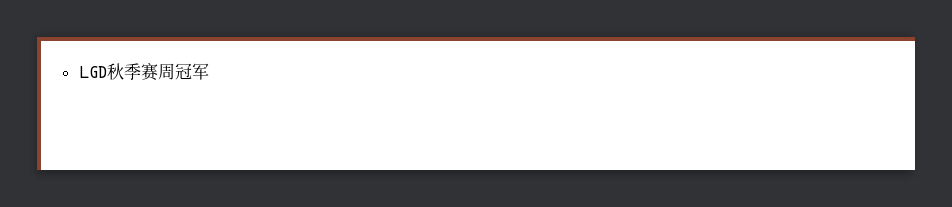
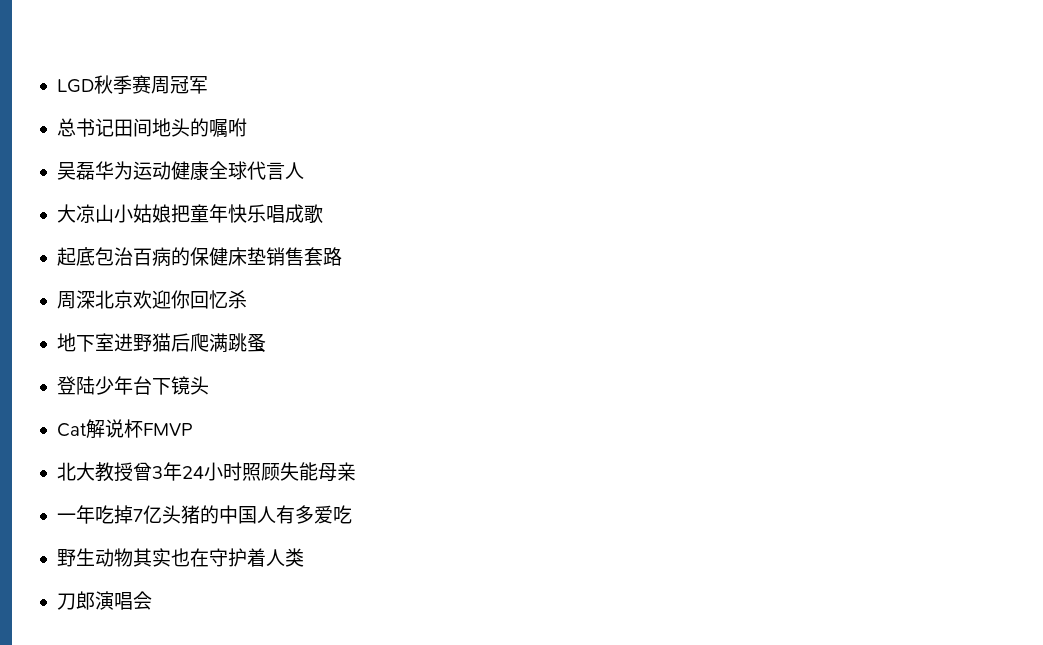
+ 总书记田间地头的嘱咐
+ 吴磊华为运动健康全球代言人
+ 大凉山小姑娘把童年快乐唱成歌
+ 起底包治百病的保健床垫销售套路
+ 周深北京欢迎你回忆杀
+ 地下室进野猫后爬满跳蚤
+ 登陆少年台下镜头
+ Cat解说杯FMVP
+ 北大教授曾3年24小时照顾失能母亲
+ 一年吃掉7亿头猪的中国人有多爱吃
+ 野生动物其实也在守护着人类
+ 刀郎演唱会

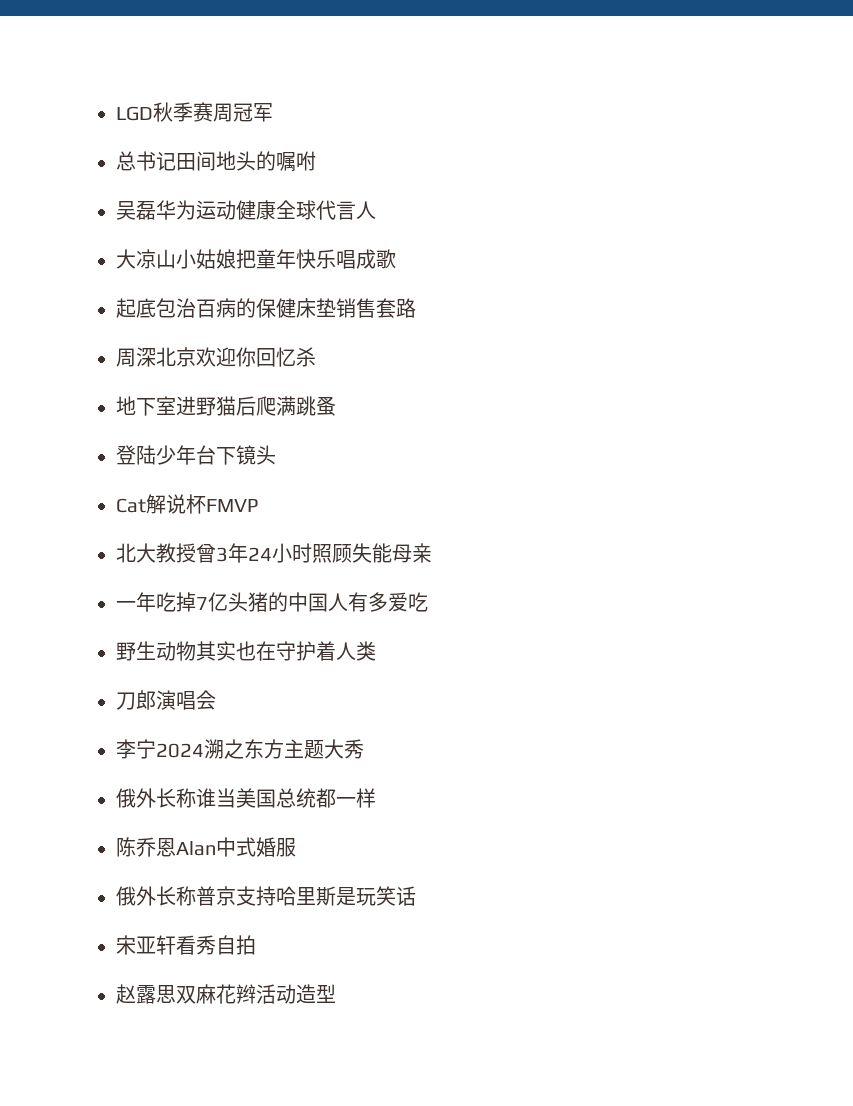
+ 李宁2024溯之东方主题大秀
+ 俄外长称谁当美国总统都一样
+ 陈乔恩Alan中式婚服
+ 俄外长称普京支持哈里斯是玩笑话
+ 宋亚轩看秀自拍
+ 赵露思双麻花辫活动造型

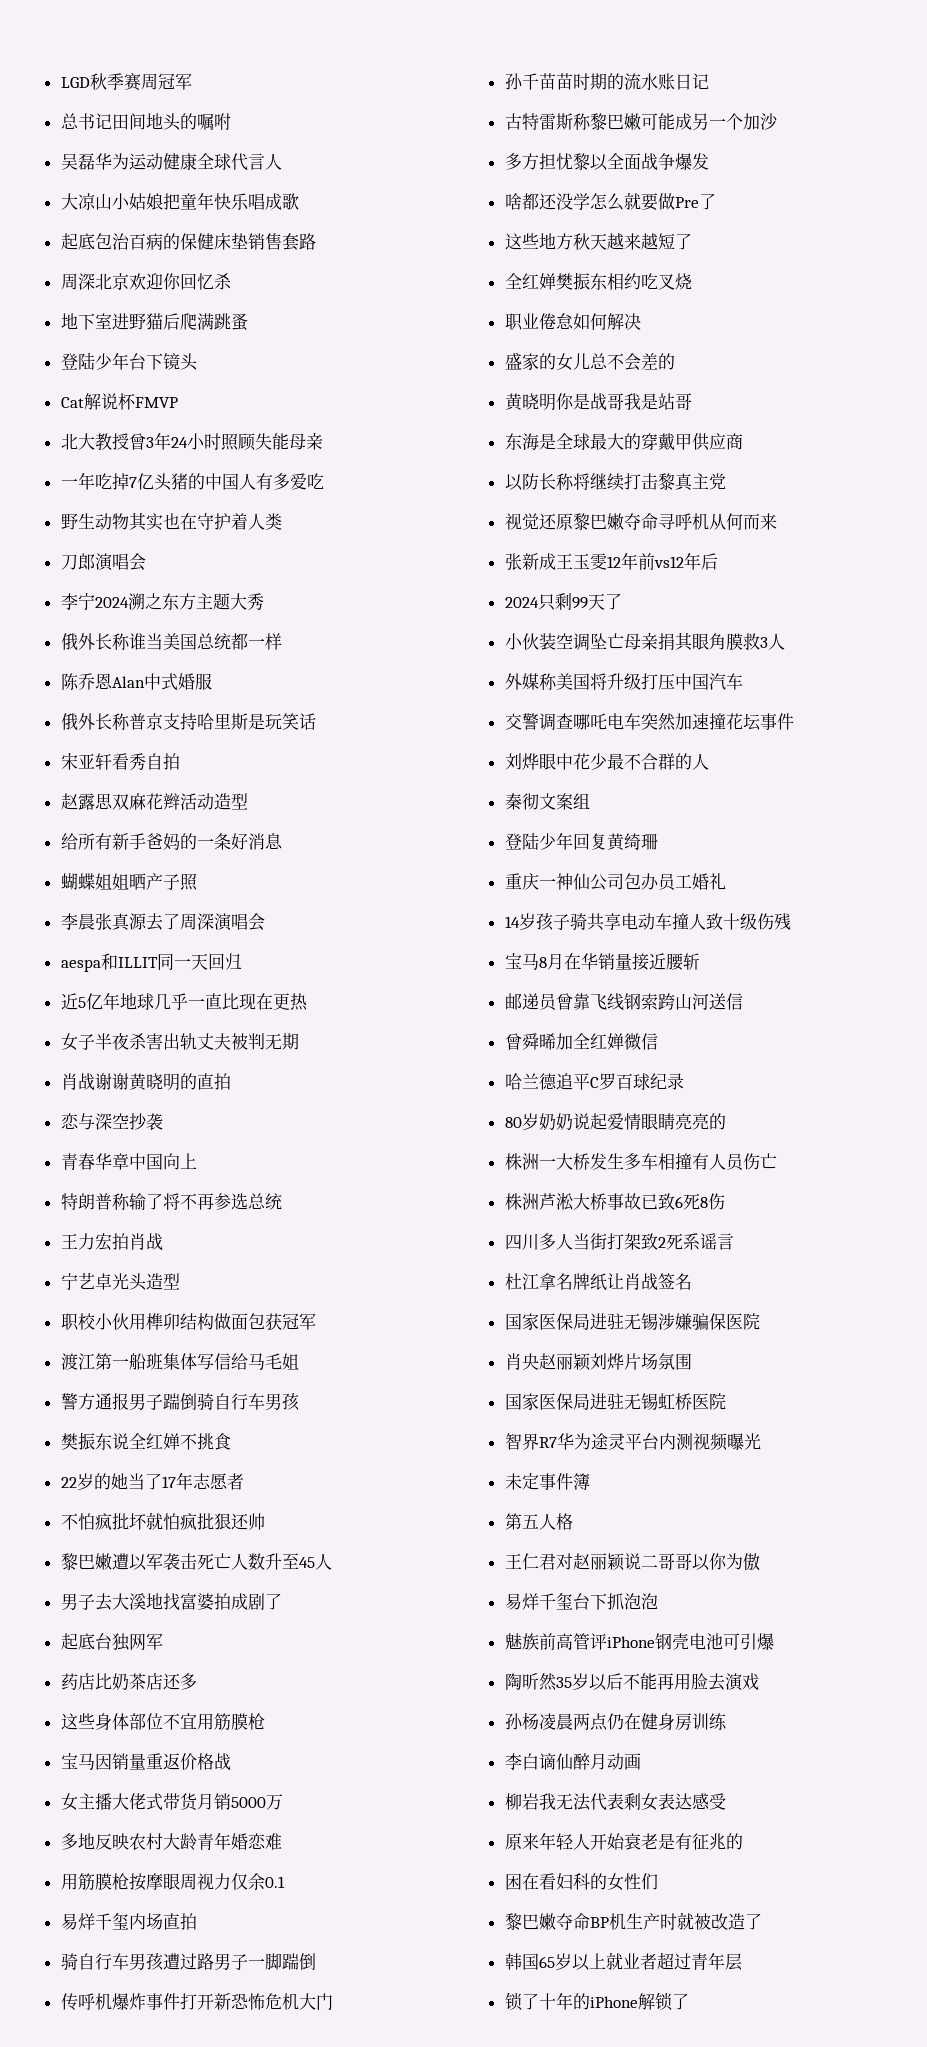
+ 给所有新手爸妈的一条好消息
+ 蝴蝶姐姐晒产子照
+ 李晨张真源去了周深演唱会
+ aespa和ILLIT同一天回归
+ 近5亿年地球几乎一直比现在更热
+ 女子半夜杀害出轨丈夫被判无期
+ 肖战谢谢黄晓明的直拍
+ 恋与深空抄袭
+ 青春华章中国向上
+ 特朗普称输了将不再参选总统
+ 王力宏拍肖战
+ 宁艺卓光头造型
+ 职校小伙用榫卯结构做面包获冠军
+ 渡江第一船班集体写信给马毛姐
+ 警方通报男子踹倒骑自行车男孩
+ 樊振东说全红婵不挑食
+ 22岁的她当了17年志愿者
+ 不怕疯批坏就怕疯批狠还帅
+ 黎巴嫩遭以军袭击死亡人数升至45人
+ 男子去大溪地找富婆拍成剧了
+ 起底台独网军
+ 药店比奶茶店还多
+ 这些身体部位不宜用筋膜枪
+ 宝马因销量重返价格战
+ 女主播大佬式带货月销5000万
+ 多地反映农村大龄青年婚恋难
+ 用筋膜枪按摩眼周视力仅余0.1
+ 易烊千玺内场直拍
+ 骑自行车男孩遭过路男子一脚踹倒
+ 传呼机爆炸事件打开新恐怖危机大门
+ 孙千苗苗时期的流水账日记
+ 古特雷斯称黎巴嫩可能成另一个加沙
+ 多方担忧黎以全面战争爆发
+ 啥都还没学怎么就要做Pre了
+ 这些地方秋天越来越短了
+ 全红婵樊振东相约吃叉烧
+ 职业倦怠如何解决
+ 盛家的女儿总不会差的
+ 黄晓明你是战哥我是站哥
+ 东海是全球最大的穿戴甲供应商
+ 以防长称将继续打击黎真主党
+ 视觉还原黎巴嫩夺命寻呼机从何而来
+ 张新成王玉雯12年前vs12年后
+ 2024只剩99天了
+ 小伙装空调坠亡母亲捐其眼角膜救3人
+ 外媒称美国将升级打压中国汽车
+ 交警调查哪吒电车突然加速撞花坛事件
+ 刘烨眼中花少最不合群的人
+ 秦彻文案组
+ 登陆少年回复黄绮珊
+ 重庆一神仙公司包办员工婚礼
+ 14岁孩子骑共享电动车撞人致十级伤残
+ 宝马8月在华销量接近腰斩
+ 邮递员曾靠飞线钢索跨山河送信
+ 曾舜晞加全红婵微信
+ 哈兰德追平C罗百球纪录
+ 80岁奶奶说起爱情眼睛亮亮的
+ 株洲一大桥发生多车相撞有人员伤亡
+ 株洲芦淞大桥事故已致6死8伤
+ 四川多人当街打架致2死系谣言
+ 杜江拿名牌纸让肖战签名
+ 国家医保局进驻无锡涉嫌骗保医院
+ 肖央赵丽颖刘烨片场氛围
+ 国家医保局进驻无锡虹桥医院
+ 智界R7华为途灵平台内测视频曝光
+ 未定事件簿
+ 第五人格
+ 王仁君对赵丽颖说二哥哥以你为傲
+ 易烊千玺台下抓泡泡
+ 魅族前高管评iPhone钢壳电池可引爆
+ 陶昕然35岁以后不能再用脸去演戏
+ 孙杨凌晨两点仍在健身房训练
+ 李白谪仙醉月动画
+ 柳岩我无法代表剩女表达感受
+ 原来年轻人开始衰老是有征兆的
+ 困在看妇科的女性们
+ 黎巴嫩夺命BP机生产时就被改造了
+ 韩国65岁以上就业者超过青年层
+ 锁了十年的iPhone解锁了

